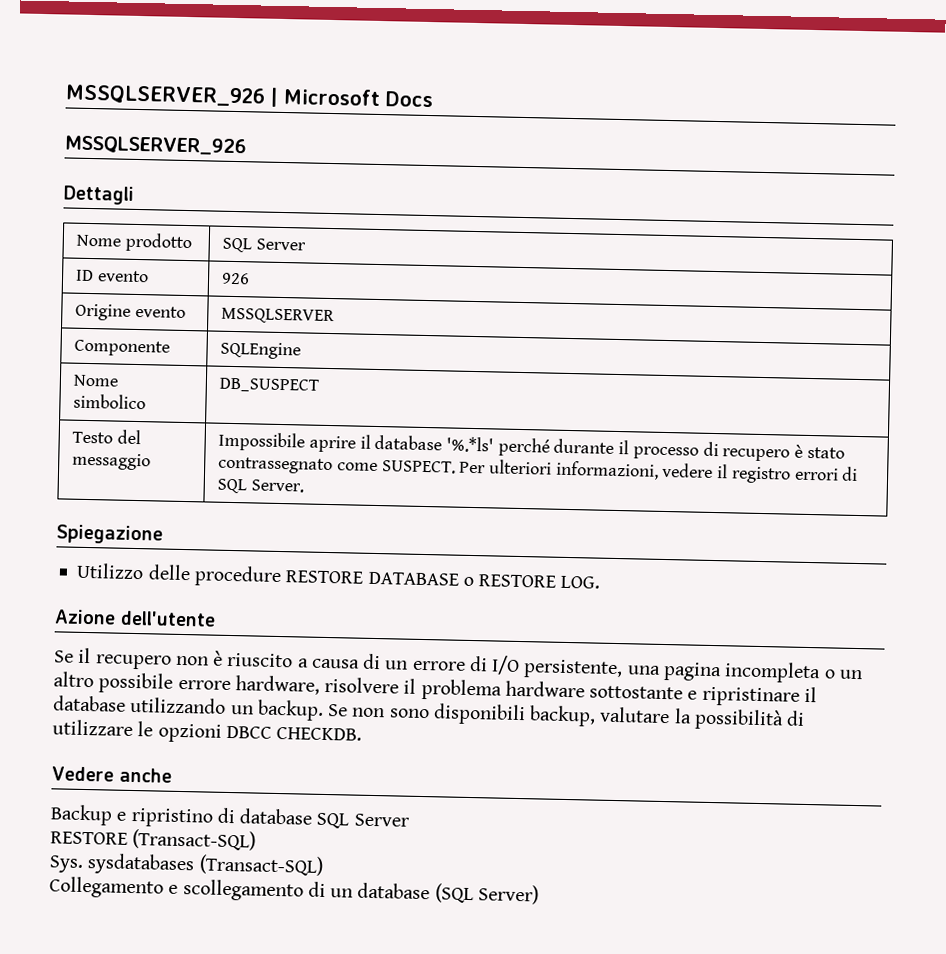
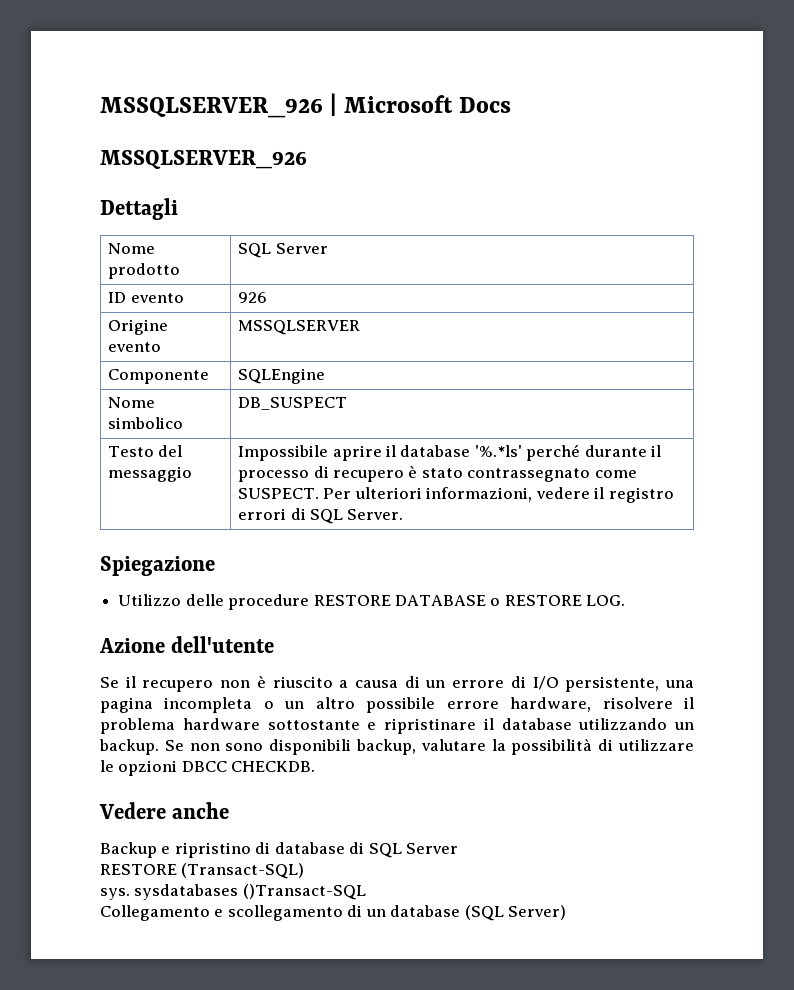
- Backup e ripristino di database SQL Server
+ Backup e ripristino di database di SQL Server
- Sys. sysdatabases (Transact-SQL)
+ sys. sysdatabases ()Transact-SQL

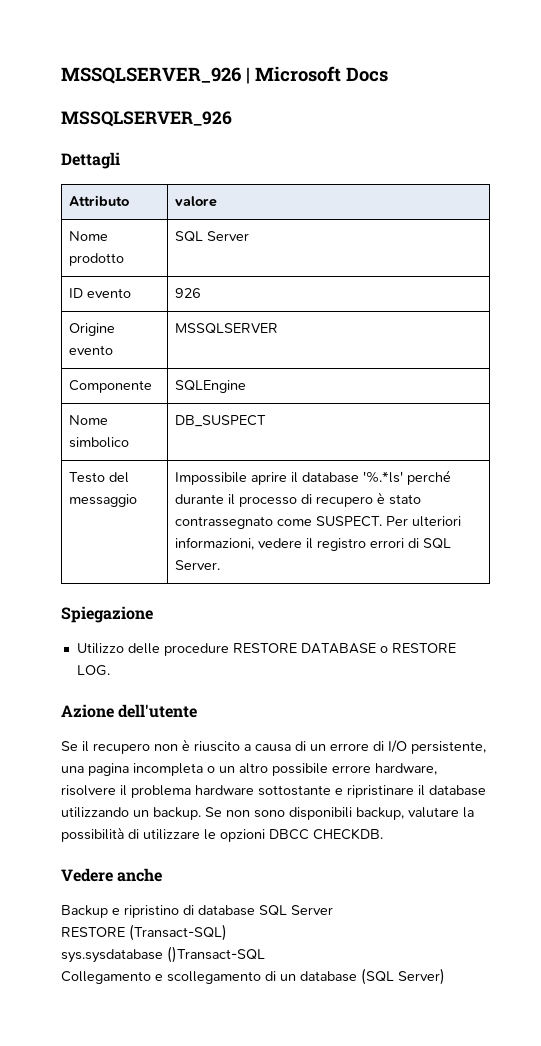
+ Attributo | valore
- Backup e ripristino di database di SQL Server
+ Backup e ripristino di database SQL Server
- sys. sysdatabases ()Transact-SQL
+ sys.sysdatabase ()Transact-SQL

